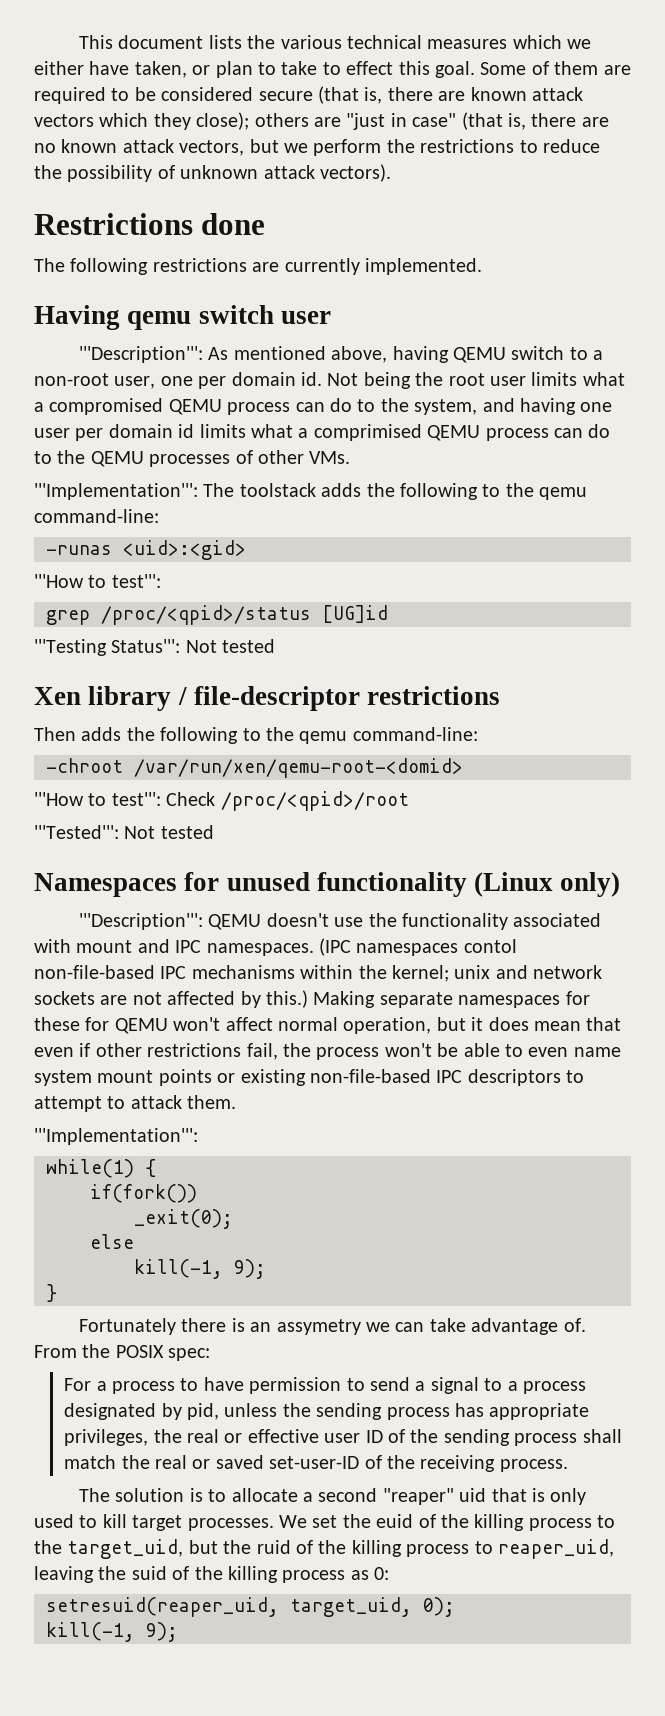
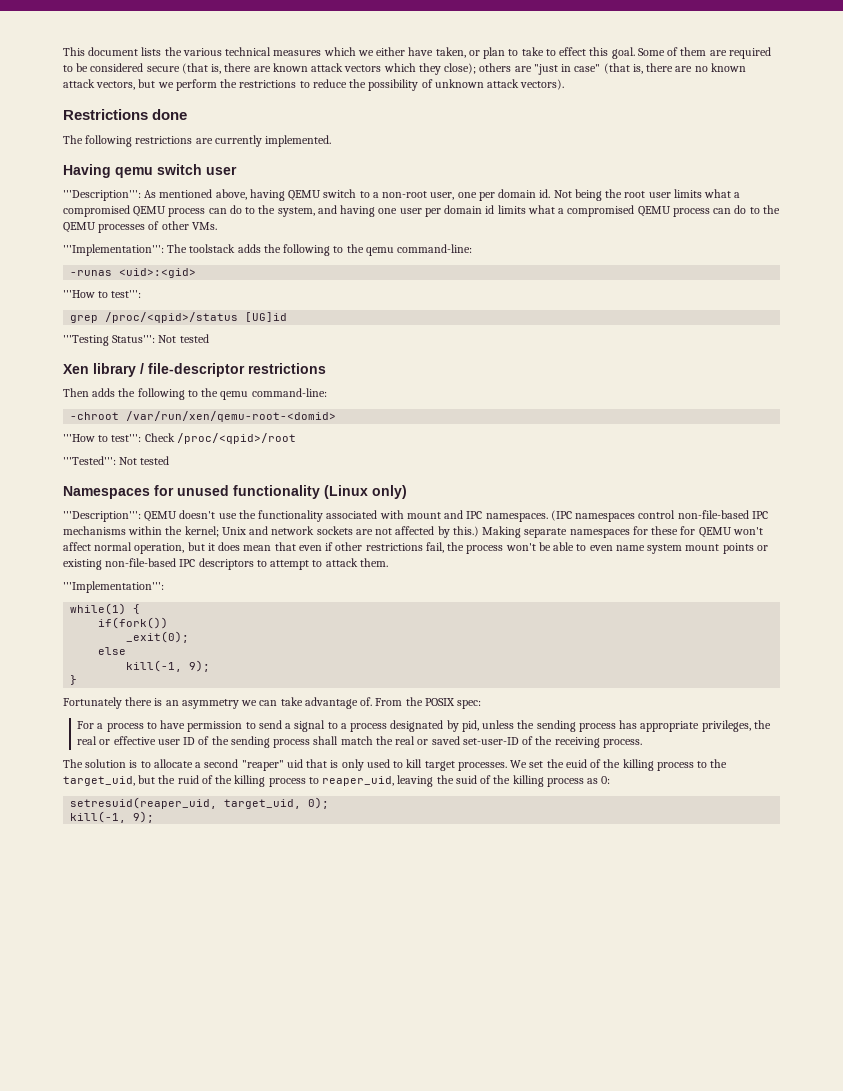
- Not being the root user limits what a compromised QEMU process can do to the system, and having one user per domain id limits what a comprimised QEMU process can do to the QEMU processes of other VMs.
+ Not being the root user limits what a compromised QEMU process can do to the system, and having one user per domain id limits what a compromised QEMU process can do to the QEMU processes of other VMs.
- (IPC namespaces contol non-file-based IPC mechanisms within the kernel; unix and network sockets are not affected by this.)
+ (IPC namespaces control non-file-based IPC mechanisms within the kernel; Unix and network sockets are not affected by this.)
- Fortunately there is an assymetry we can take advantage of.
+ Fortunately there is an asymmetry we can take advantage of.

